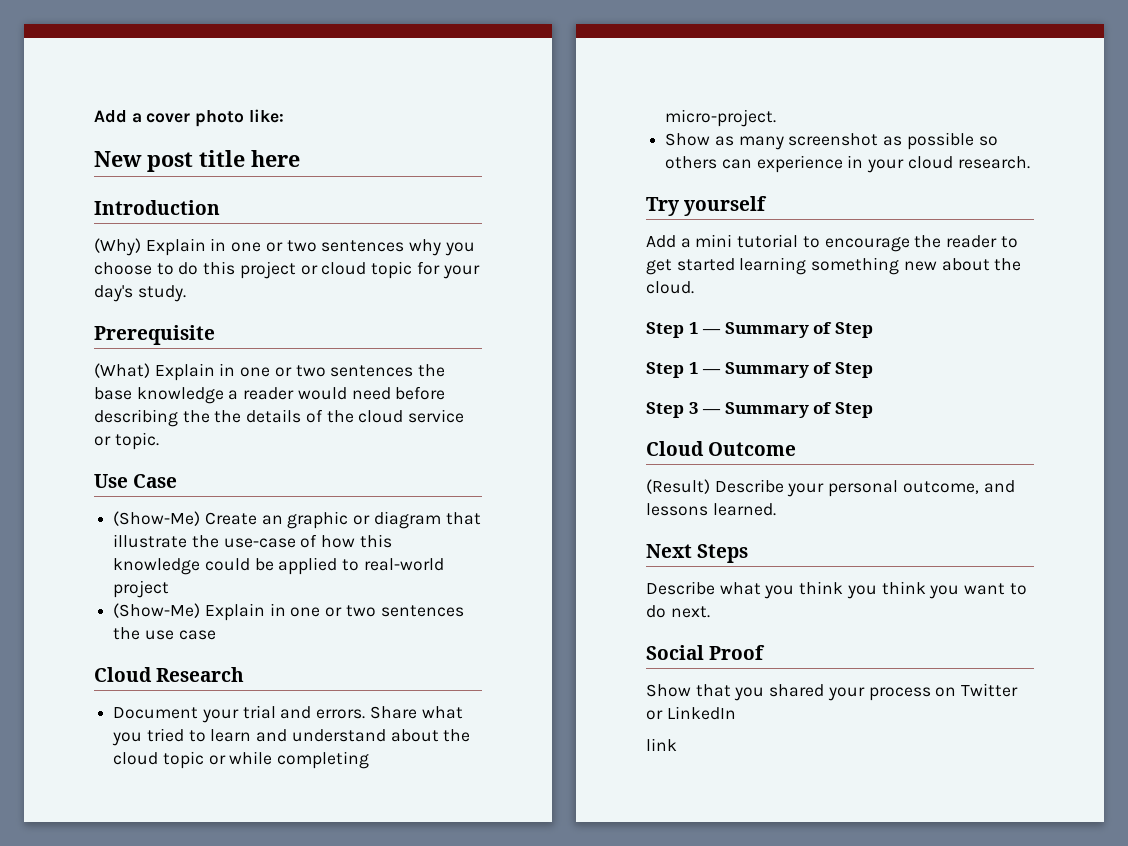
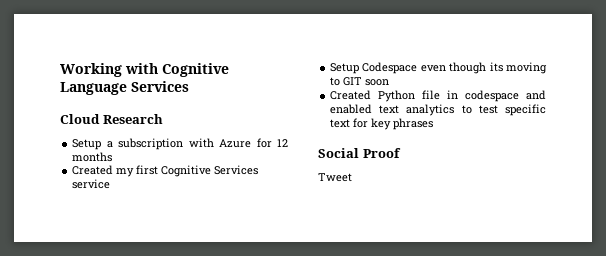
- Add a cover photo like:
- New post title here
- Introduction
- (Why) Explain in one or two sentences why you choose to do this project or cloud topic for your day's study.
- Prerequisite
- (What) Explain in one or two sentences the base knowledge a reader would need before describing the the details of the cloud service or topic.
- Use Case
- (Show-Me) Create an graphic or diagram that illustrate the use-case of how this knowledge could be applied to real-world project
- (Show-Me) Explain in one or two sentences the use case
+ Working with Cognitive Language Services
  Cloud Research
- Document your trial and errors. Share what you tried to learn and understand about the cloud topic or while completing micro-project.
- Show as many screenshot as possible so others can experience in your cloud research.
- Try yourself
- Add a mini tutorial to encourage the reader to get started learning something new about the cloud.
- Step 1 — Summary of Step
- Step 1 — Summary of Step
- Step 3 — Summary of Step
- Cloud Outcome
- (Result) Describe your personal outcome, and lessons learned.
- Next Steps
- Describe what you think you think you want to do next.
+ Setup a subscription with Azure for 12 months
+ Created my first Cognitive Services service
+ Setup Codespace even though its moving to GIT soon
+ Created Python file in codespace and enabled text analytics to test specific text for key phrases
  Social Proof
- Show that you shared your process on Twitter or LinkedIn
- link
+ Tweet

